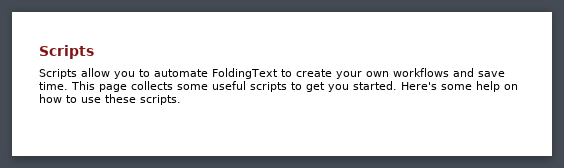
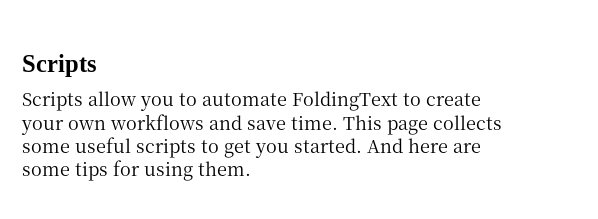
- Here's some help on how to use these scripts.
+ And here are some tips for using them.

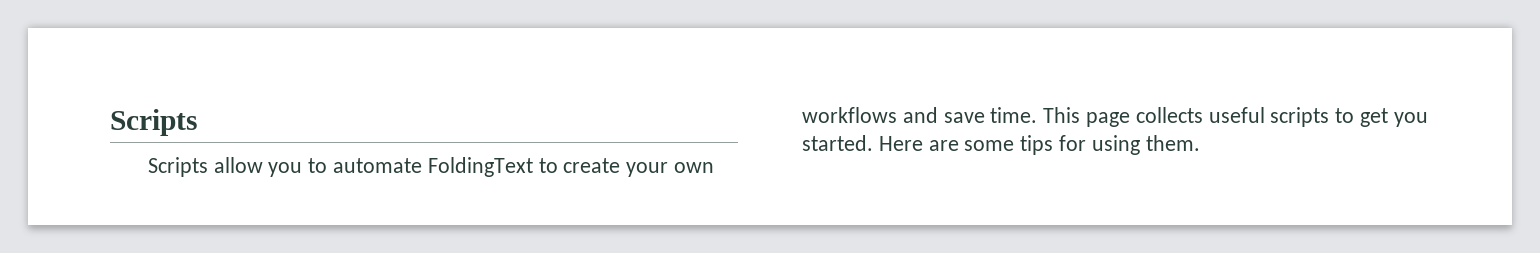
- This page collects some useful scripts to get you started.
+ This page collects useful scripts to get you started.
- And here are some tips for using them.
+ Here are some tips for using them.

